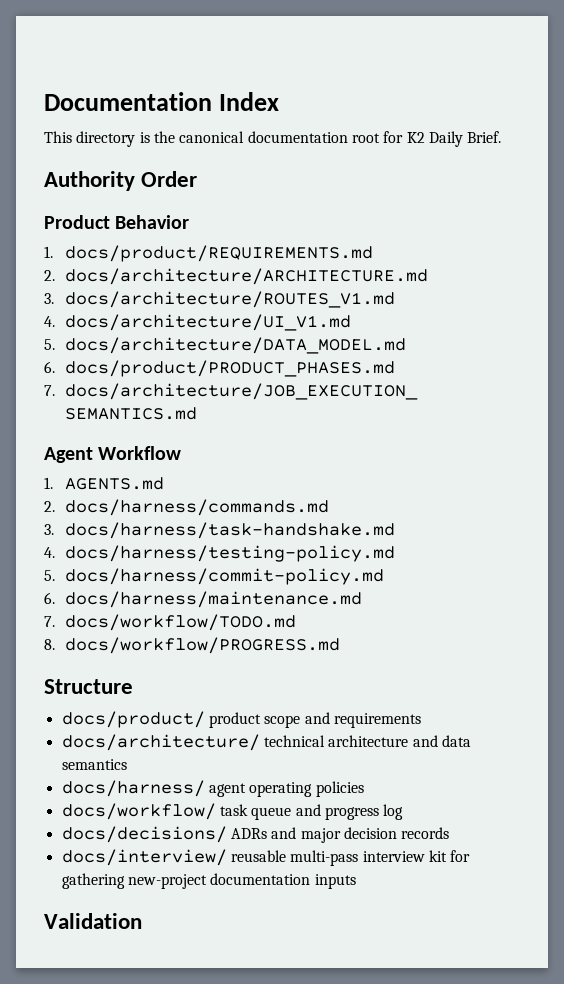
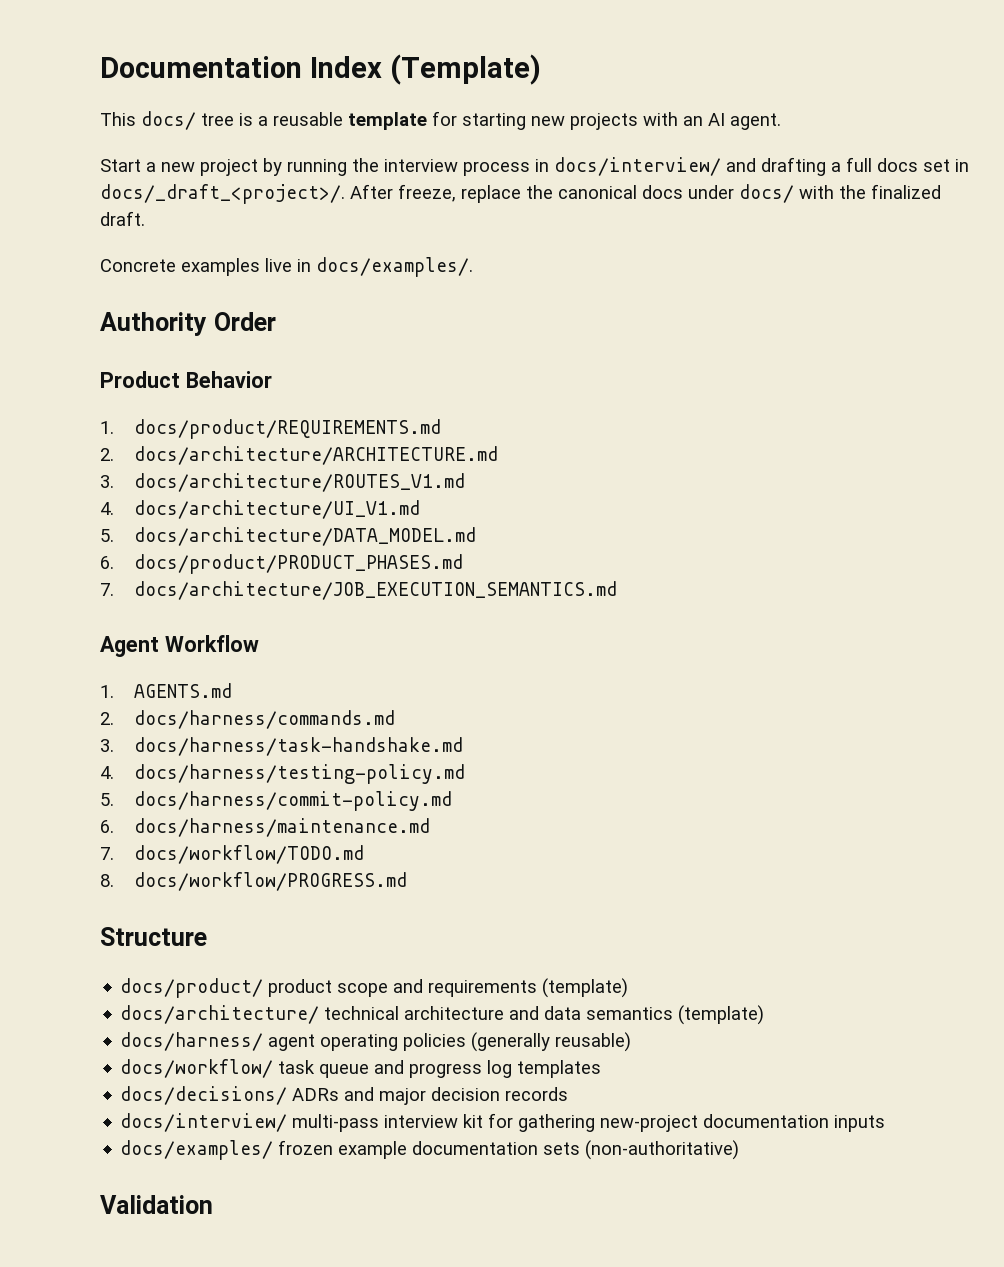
- Documentation Index
+ Documentation Index (Template)
- This directory is the canonical documentation root for K2 Daily Brief.
+ This docs/ tree is a reusable template for starting new projects with an AI agent.
+ Start a new project by running the interview process in docs/interview/ and drafting a full docs set in docs/_draft_<project>/. After freeze, replace the canonical docs under docs/ with the finalized draft.
+ Concrete examples live in docs/examples/.
- docs/product/ product scope and requirements
+ docs/product/ product scope and requirements (template)
- docs/architecture/ technical architecture and data semantics
+ docs/architecture/ technical architecture and data semantics (template)
- docs/harness/ agent operating policies
+ docs/harness/ agent operating policies (generally reusable)
- docs/workflow/ task queue and progress log
+ docs/workflow/ task queue and progress log templates
- docs/interview/ reusable multi-pass interview kit for gathering new-project documentation inputs
+ docs/interview/ multi-pass interview kit for gathering new-project documentation inputs
+ docs/examples/ frozen example documentation sets (non-authoritative)

